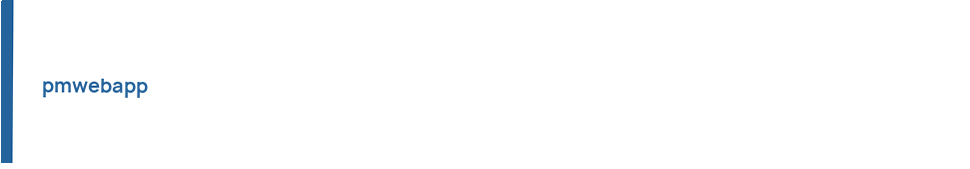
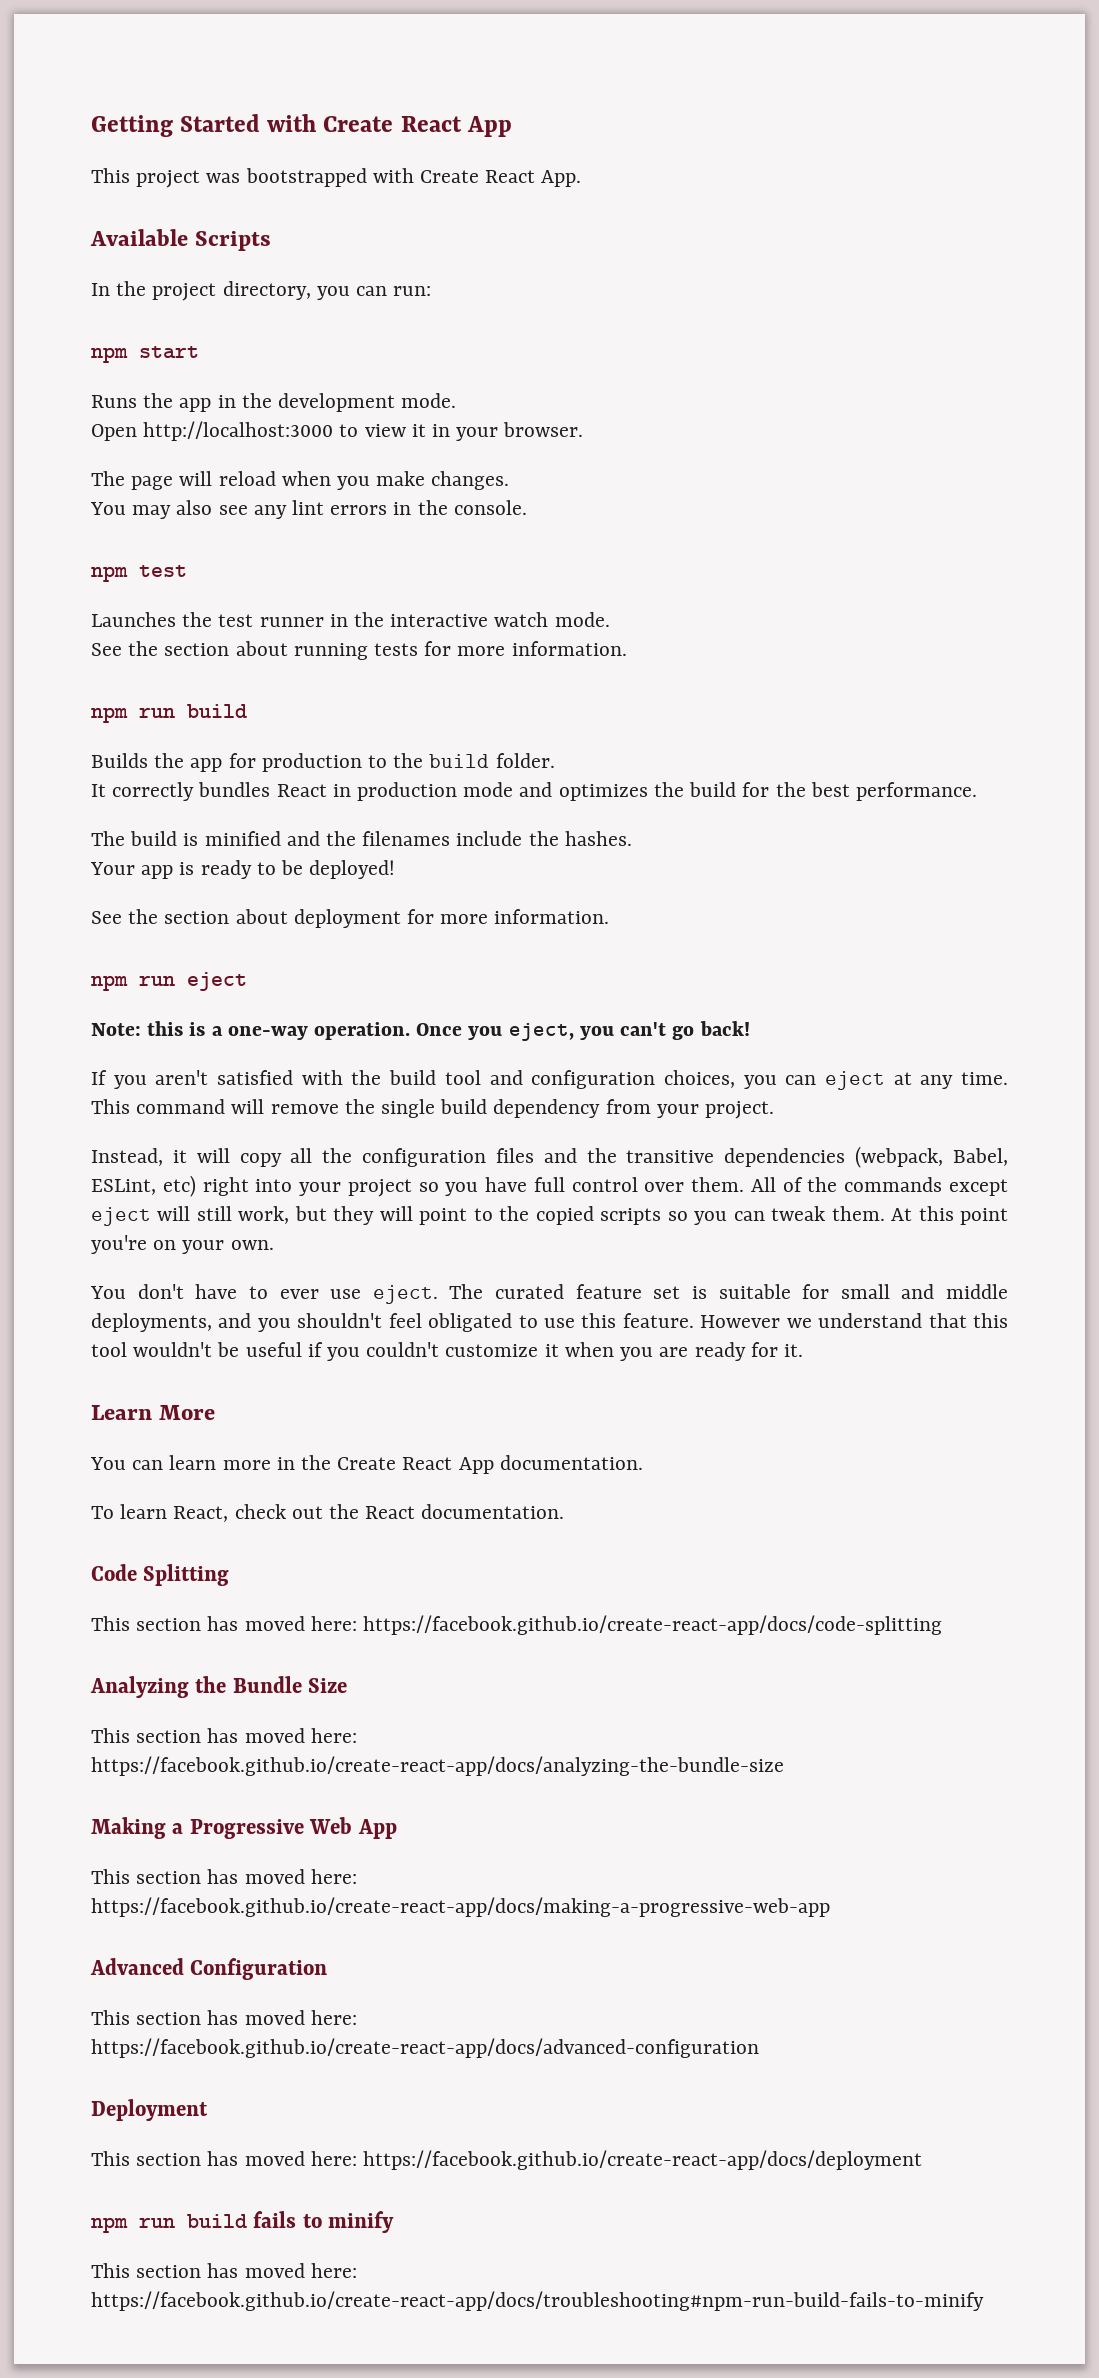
- pmwebapp
+ Getting Started with Create React App
+ This project was bootstrapped with Create React App.
+ Available Scripts
+ In the project directory, you can run:
+ npm start
+ Runs the app in the development mode.
+ Open http://localhost:3000 to view it in your browser.
+ The page will reload when you make changes.
+ You may also see any lint errors in the console.
+ npm test
+ Launches the test runner in the interactive watch mode.
+ See the section about running tests for more information.
+ npm run build
+ Builds the app for production to the build folder.
+ It correctly bundles React in production mode and optimizes the build for the best performance.
+ The build is minified and the filenames include the hashes.
+ Your app is ready to be deployed!
+ See the section about deployment for more information.
+ npm run eject
+ Note: this is a one-way operation. Once you eject, you can't go back!
+ If you aren't satisfied with the build tool and configuration choices, you can eject at any time. This command will remove the single build dependency from your project.
+ Instead, it will copy all the configuration files and the transitive dependencies (webpack, Babel, ESLint, etc) right into your project so you have full control over them. All of the commands except eject will still work, but they will point to the copied scripts so you can tweak them. At this point you're on your own.
+ You don't have to ever use eject. The curated feature set is suitable for small and middle deployments, and you shouldn't feel obligated to use this feature. However we understand that this tool wouldn't be useful if you couldn't customize it when you are ready for it.
+ Learn More
+ You can learn more in the Create React App documentation.
+ To learn React, check out the React documentation.
+ Code Splitting
+ This section has moved here: https://facebook.github.io/create-react-app/docs/code-splitting
+ Analyzing the Bundle Size
+ This section has moved here: https://facebook.github.io/create-react-app/docs/analyzing-the-bundle-size
+ Making a Progressive Web App
+ This section has moved here: https://facebook.github.io/create-react-app/docs/making-a-progressive-web-app
+ Advanced Configuration
+ This section has moved here: https://facebook.github.io/create-react-app/docs/advanced-configuration
+ Deployment
+ This section has moved here: https://facebook.github.io/create-react-app/docs/deployment
+ npm run build fails to minify
+ This section has moved here: https://facebook.github.io/create-react-app/docs/troubleshooting#npm-run-build-fails-to-minify

